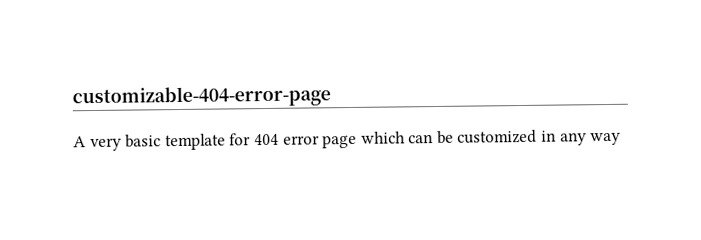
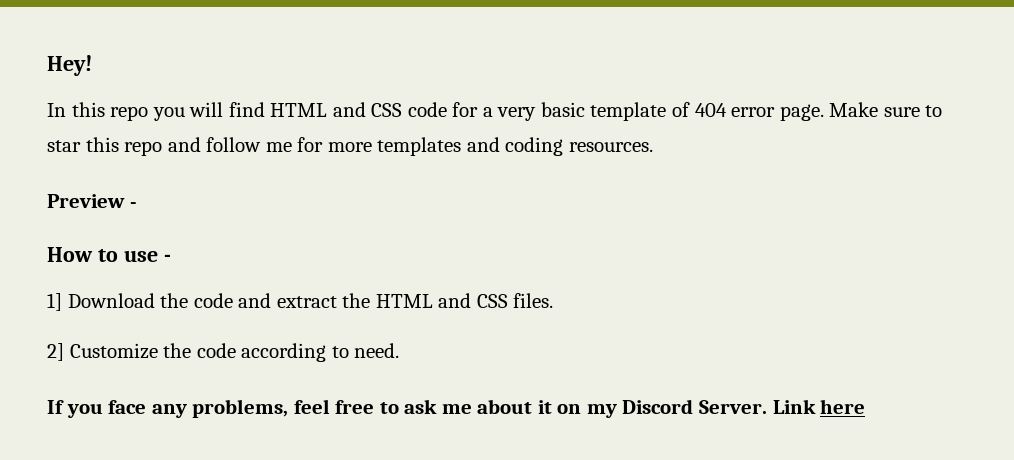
- customizable-404-error-page
- A very basic template for 404 error page which can be customized in any way
+ Hey!
+ In this repo you will find HTML and CSS code for a very basic template of 404 error page. Make sure to star this repo and follow me for more templates and coding resources.
+ Preview -
+ How to use -
+ 1] Download the code and extract the HTML and CSS files.
+ 2] Customize the code according to need.
+ If you face any problems, feel free to ask me about it on my Discord Server. Link here

